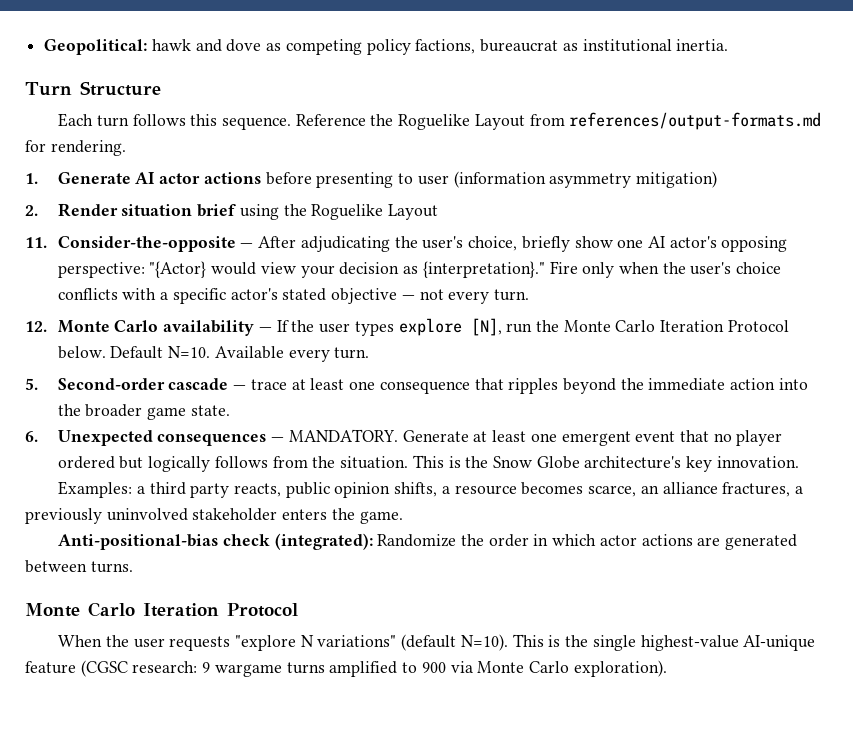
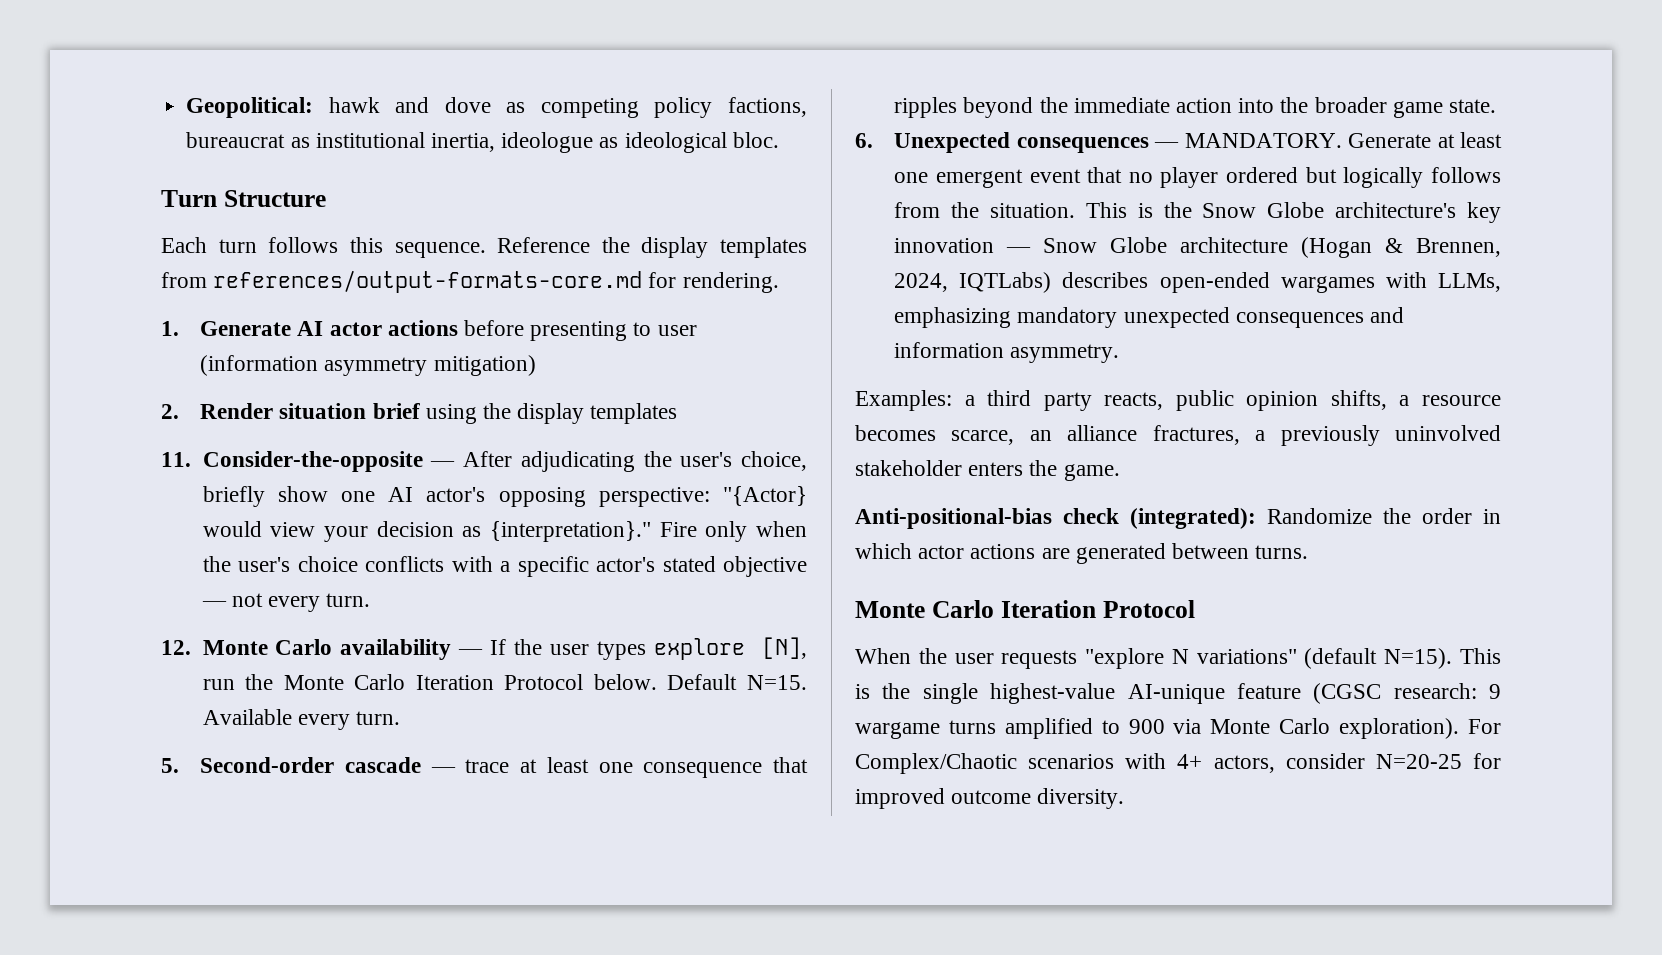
- Geopolitical: hawk and dove as competing policy factions, bureaucrat as institutional inertia.
+ Geopolitical: hawk and dove as competing policy factions, bureaucrat as institutional inertia, ideologue as ideological bloc.
- Reference the Roguelike Layout from references/output-formats.md for rendering.
+ Reference the display templates from references/output-formats-core.md for rendering.
- 2. Render situation brief using the Roguelike Layout
+ 2. Render situation brief using the display templates
- Default N=10.
+ Default N=15.
- This is the Snow Globe architecture's key innovation.
+ This is the Snow Globe architecture's key innovation — Snow Globe architecture (Hogan & Brennen, 2024, IQTLabs) describes open-ended wargames with LLMs, emphasizing mandatory unexpected consequences and information asymmetry.
- When the user requests "explore N variations" (default N=10).
+ When the user requests "explore N variations" (default N=15).
+ For Complex/Chaotic scenarios with 4+ actors, consider N=20-25 for improved outcome diversity.

